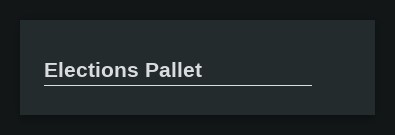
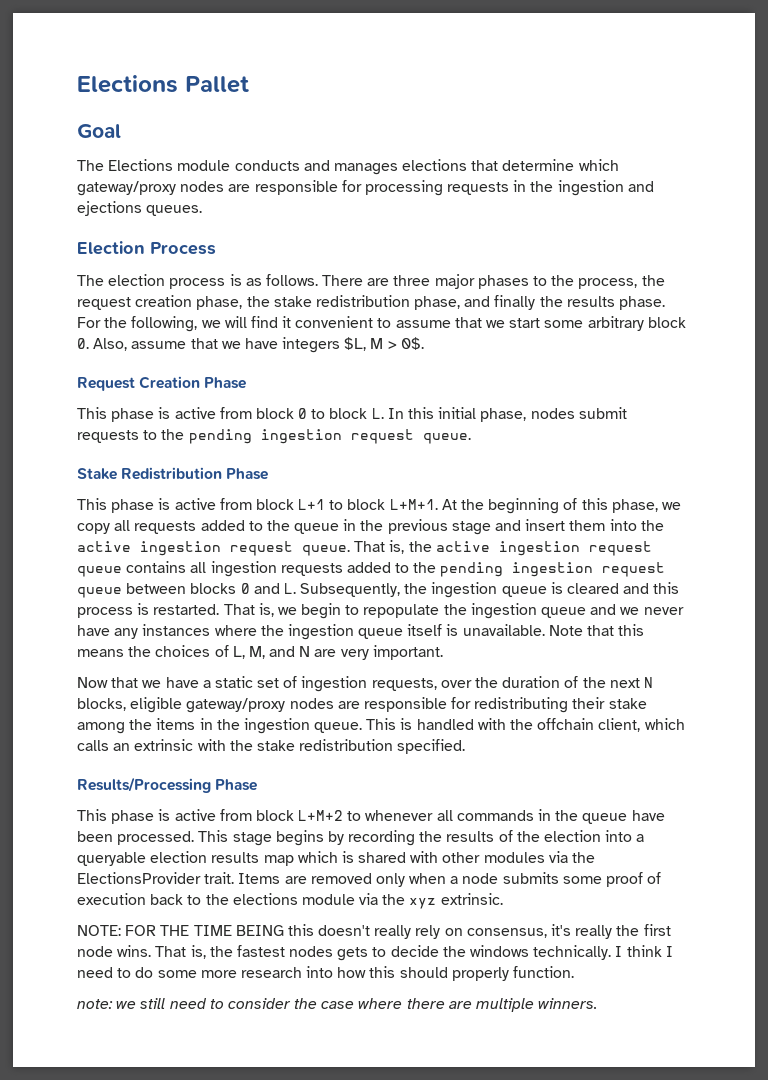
+ Goal
+ The Elections module conducts and manages elections that determine which gateway/proxy nodes are responsible for processing requests in the ingestion and ejections queues.
+ Election Process
+ The election process is as follows. There are three major phases to the process, the request creation phase, the stake redistribution phase, and finally the results phase. For the following, we will find it convenient to assume that we start some arbitrary block 0. Also, assume that we have integers $L, M > 0$.
+ Request Creation Phase
+ This phase is active from block 0 to block L. In this initial phase, nodes submit requests to the pending ingestion request queue.
+ Stake Redistribution Phase
+ This phase is active from block L+1 to block L+M+1. At the beginning of this phase, we copy all requests added to the queue in the previous stage and insert them into the active ingestion request queue. That is, the active ingestion request queue contains all ingestion requests added to the pending ingestion request queue between blocks 0 and L. Subsequently, the ingestion queue is cleared and this process is restarted. That is, we begin to repopulate the ingestion queue and we never have any instances where the ingestion queue itself is unavailable. Note that this means the choices of L, M, and N are very important.
+ Now that we have a static set of ingestion requests, over the duration of the next N blocks, eligible gateway/proxy nodes are responsible for redistributing their stake among the items in the ingestion queue. This is handled with the offchain client, which calls an extrinsic with the stake redistribution specified.
+ Results/Processing Phase
+ This phase is active from block L+M+2 to whenever all commands in the queue have been processed. This stage begins by recording the results of the election into a queryable election results map which is shared with other modules via the ElectionsProvider trait. Items are removed only when a node submits some proof of execution back to the elections module via the xyz extrinsic.
+ NOTE: FOR THE TIME BEING this doesn't really rely on consensus, it's really the first node wins. That is, the fastest nodes gets to decide the windows technically. I think I need to do some more research into how this should properly function.
+ note: we still need to consider the case where there are multiple winners.

